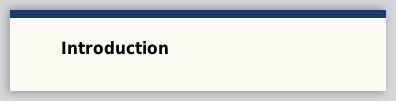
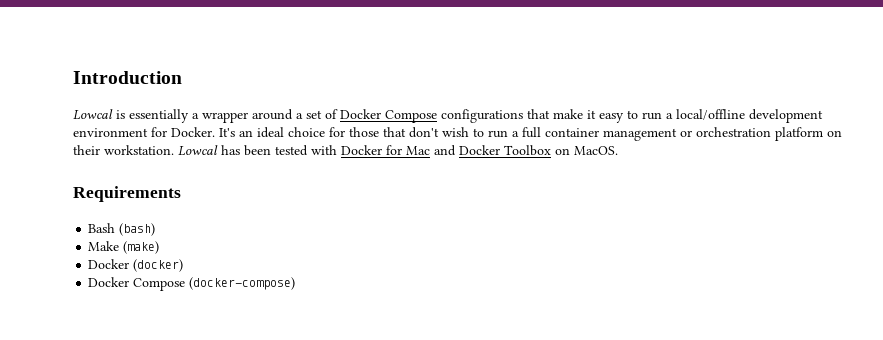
+ Lowcal is essentially a wrapper around a set of Docker Compose configurations that make it easy to run a local/offline development environment for Docker. It's an ideal choice for those that don't wish to run a full container management or orchestration platform on their workstation. Lowcal has been tested with Docker for Mac and Docker Toolbox on MacOS.
+ Requirements
+ Bash (bash)
+ Make (make)
+ Docker (docker)
+ Docker Compose (docker-compose)

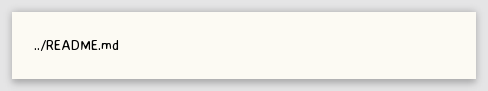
- Introduction
- Lowcal is essentially a wrapper around a set of Docker Compose configurations that make it easy to run a local/offline development environment for Docker. It's an ideal choice for those that don't wish to run a full container management or orchestration platform on their workstation. Lowcal has been tested with Docker for Mac and Docker Toolbox on MacOS.
- Requirements
- Bash (bash)
- Make (make)
- Docker (docker)
- Docker Compose (docker-compose)
+ ../README.md

